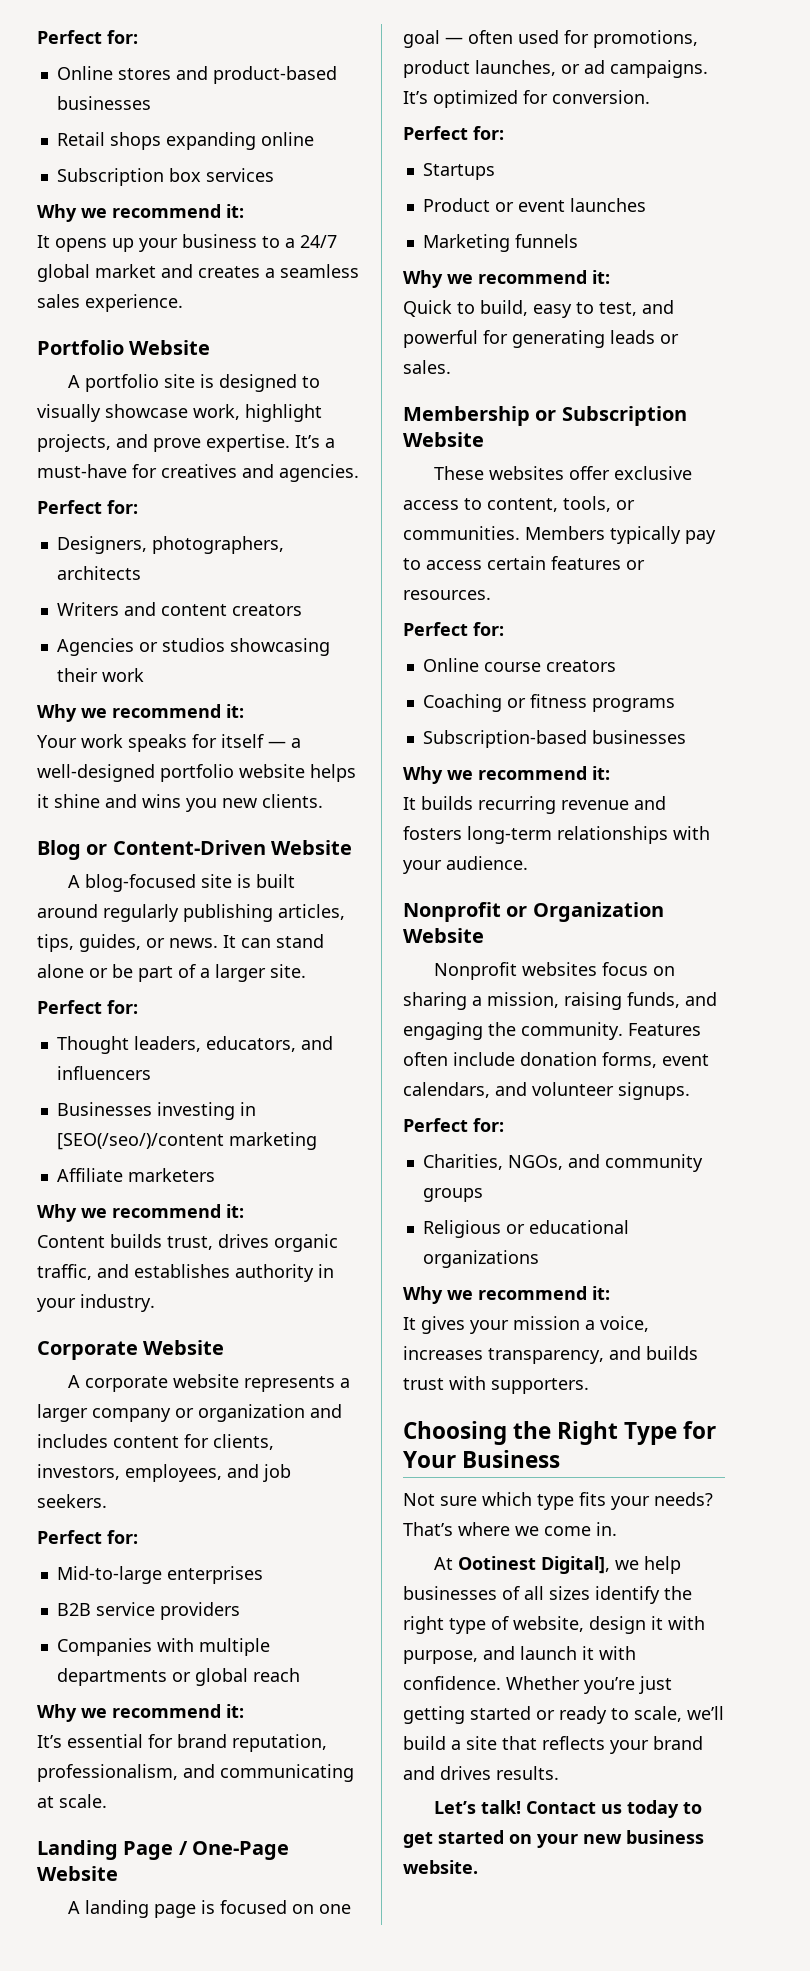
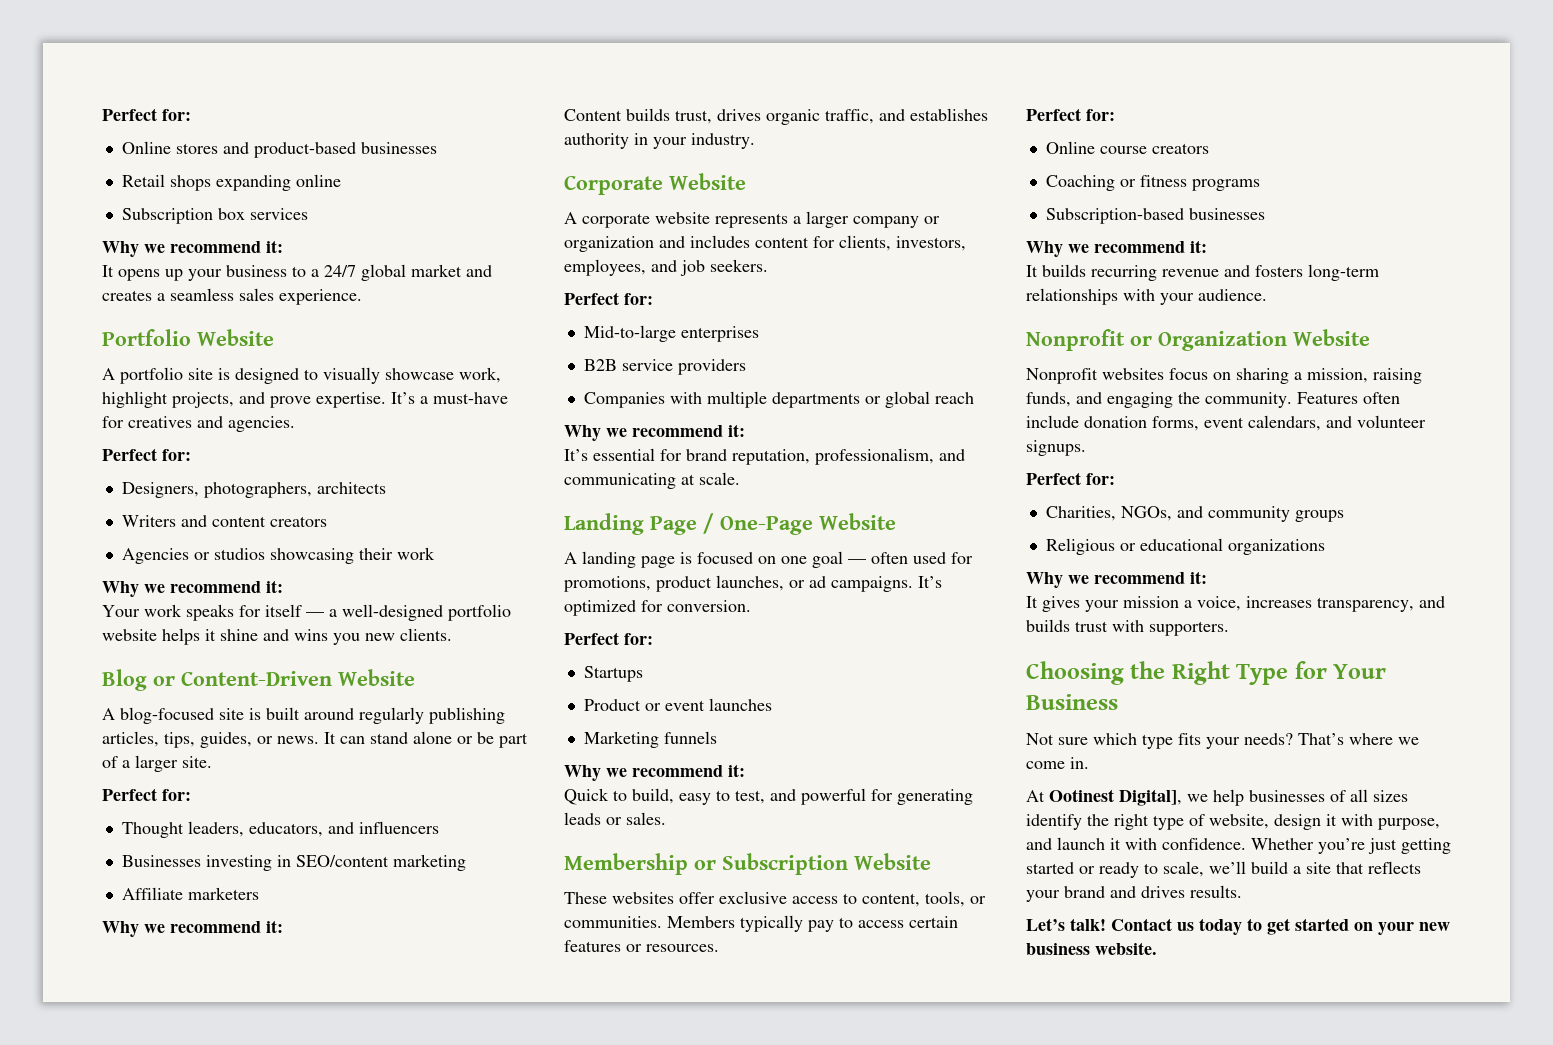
- Businesses investing in [SEO(/seo/)/content marketing
+ Businesses investing in SEO/content marketing

